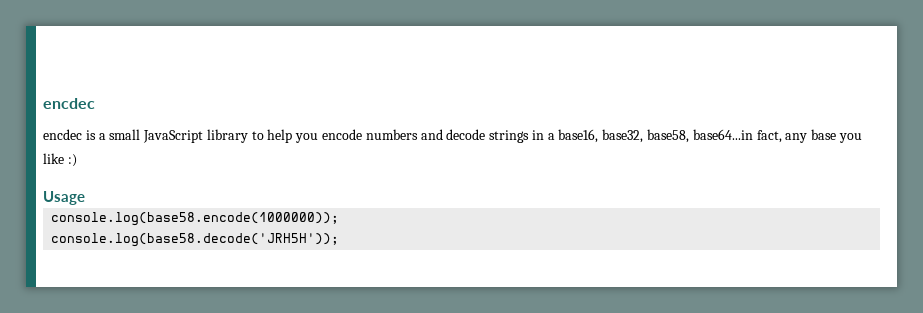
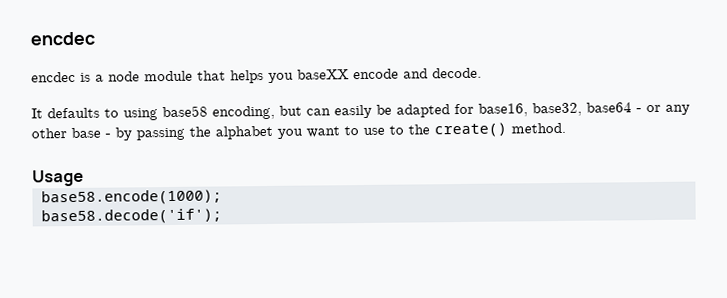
- encdec is a small JavaScript library to help you encode numbers and decode strings in a base16, base32, base58, base64...in fact, any base you like :)
+ encdec is a node module that helps you baseXX encode and decode.
+ It defaults to using base58 encoding, but can easily be adapted for base16, base32, base64 - or any other base - by passing the alphabet you want to use to the create() method.
- console.log(base58.encode(1000000));
- console.log(base58.decode('JRH5H'));
+ base58.encode(1000);
+ base58.decode('if');

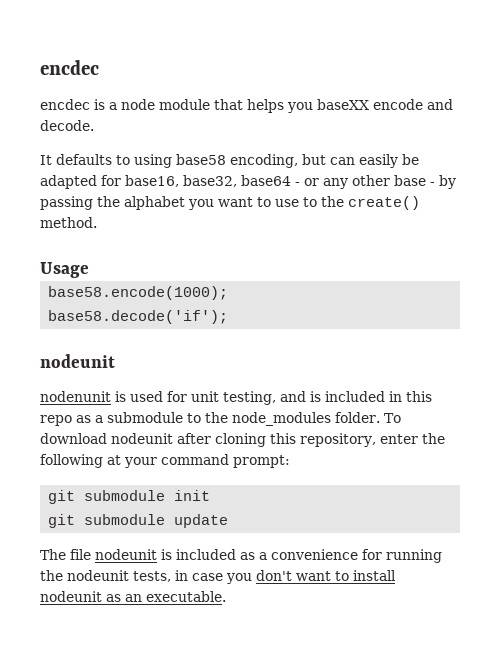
  base58.decode('if');
+ nodeunit
+ nodenunit is used for unit testing, and is included in this repo as a submodule to the node_modules folder. To download nodeunit after cloning this repository, enter the following at your command prompt:
+ git submodule init
+ git submodule update
+ The file nodeunit is included as a convenience for running the nodeunit tests, in case you don't want to install nodeunit as an executable.

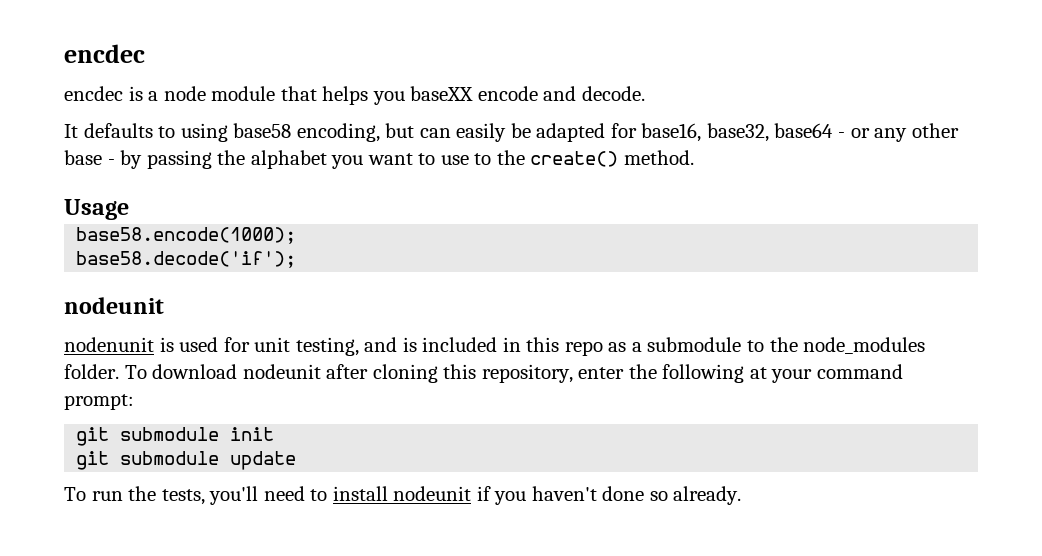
- The file nodeunit is included as a convenience for running the nodeunit tests, in case you don't want to install nodeunit as an executable.
+ To run the tests, you'll need to install nodeunit if you haven't done so already.

